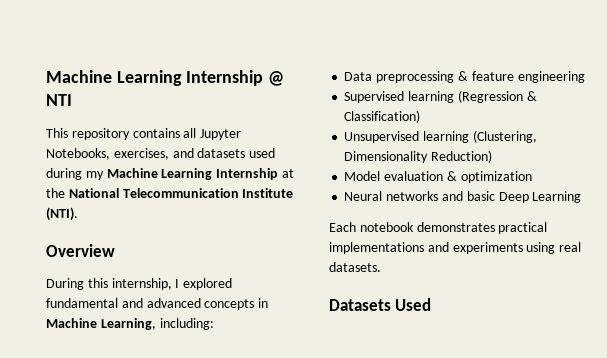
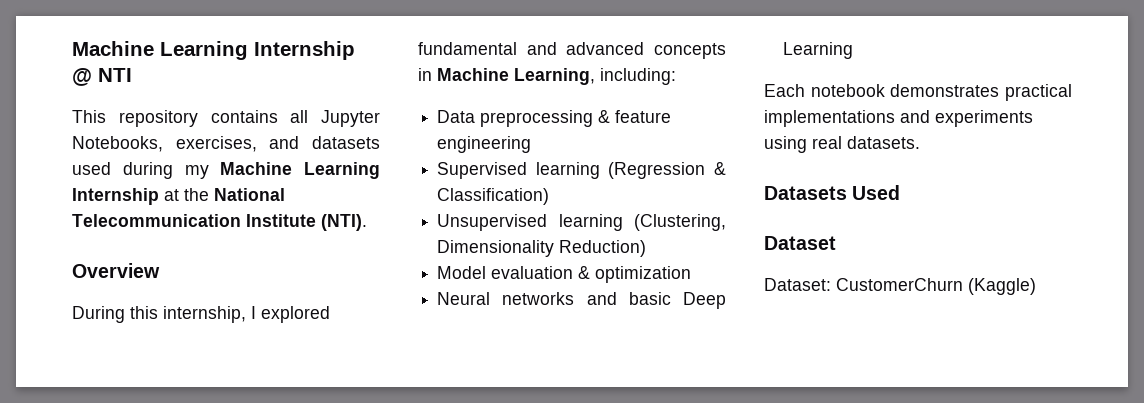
+ Dataset
+ Dataset: CustomerChurn (Kaggle)

